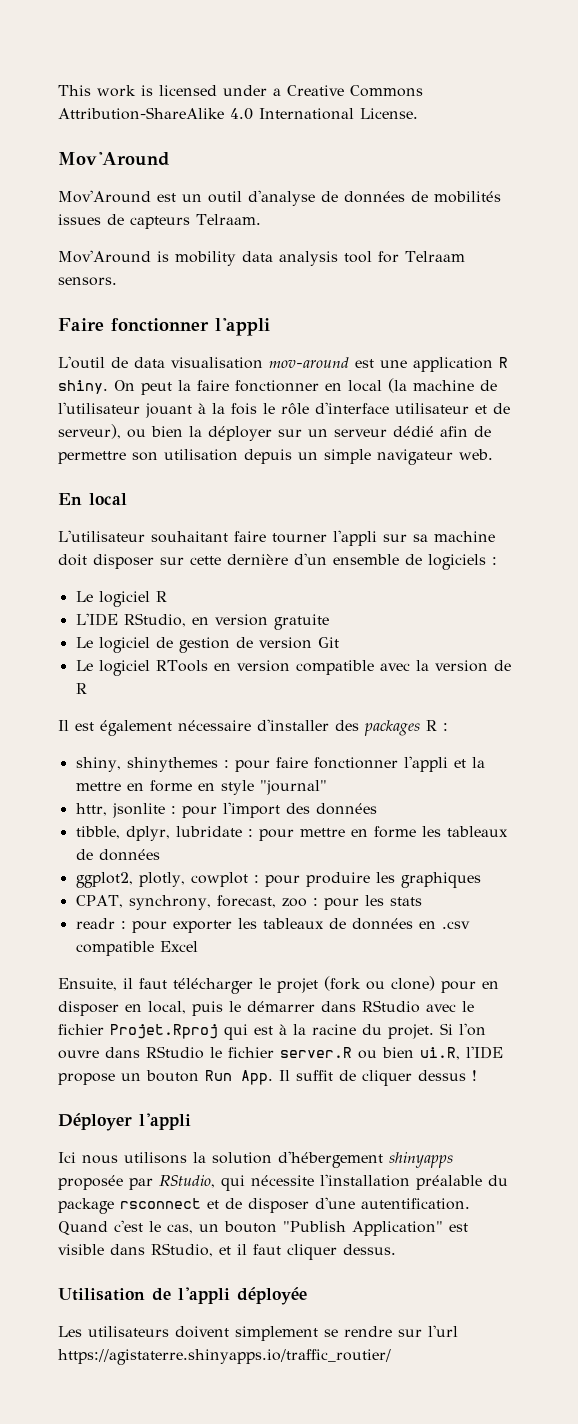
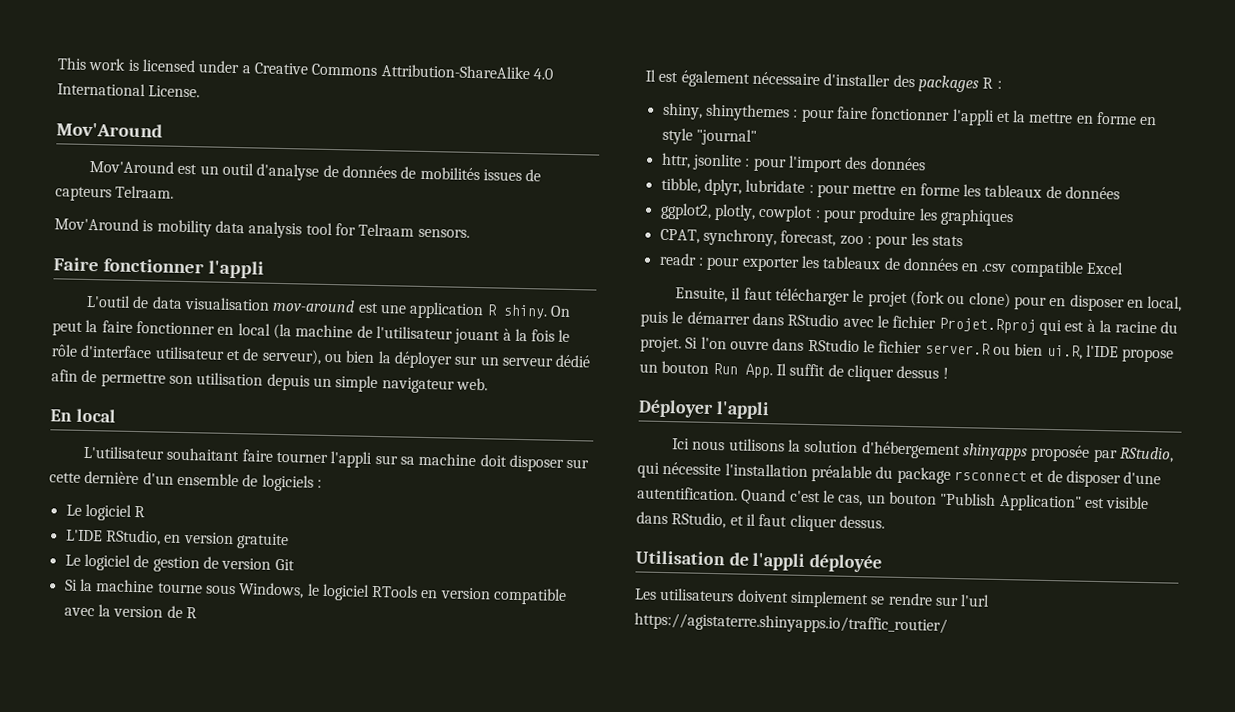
- Le logiciel RTools en version compatible avec la version de R
+ Si la machine tourne sous Windows, le logiciel RTools en version compatible avec la version de R

